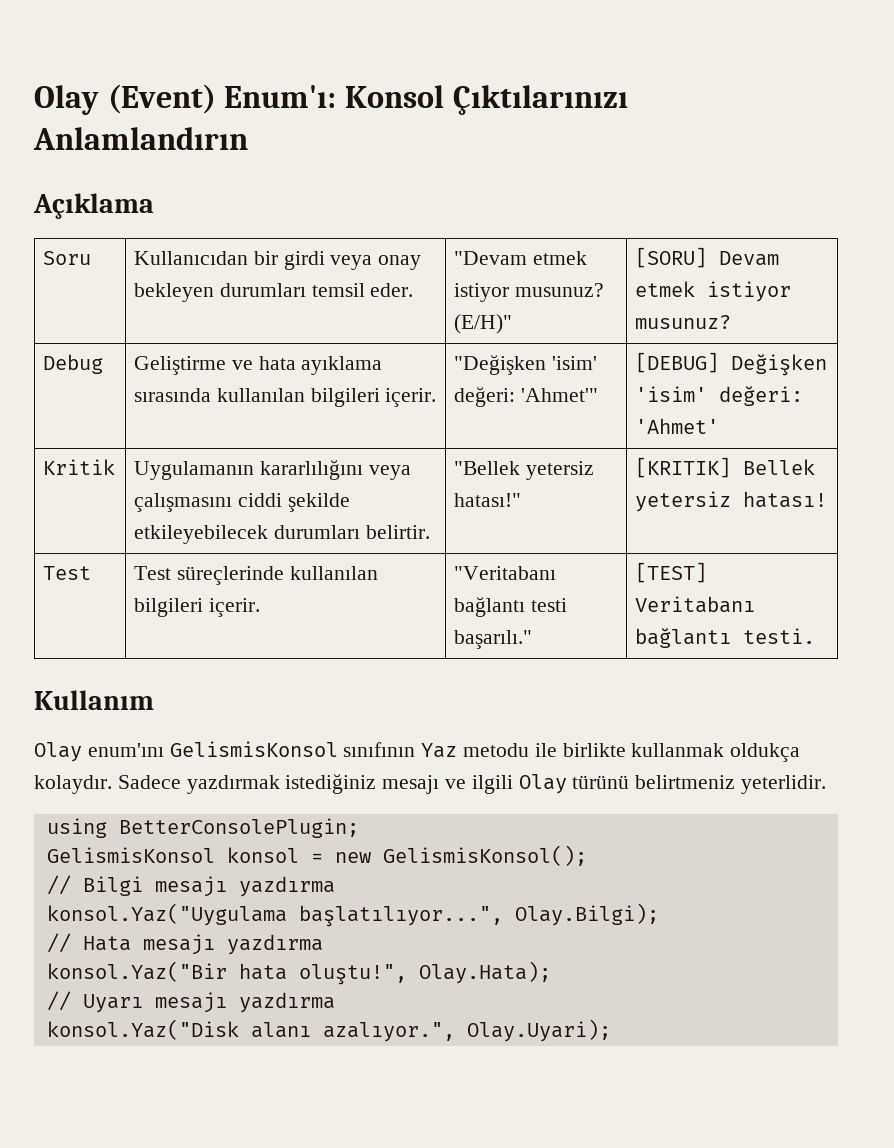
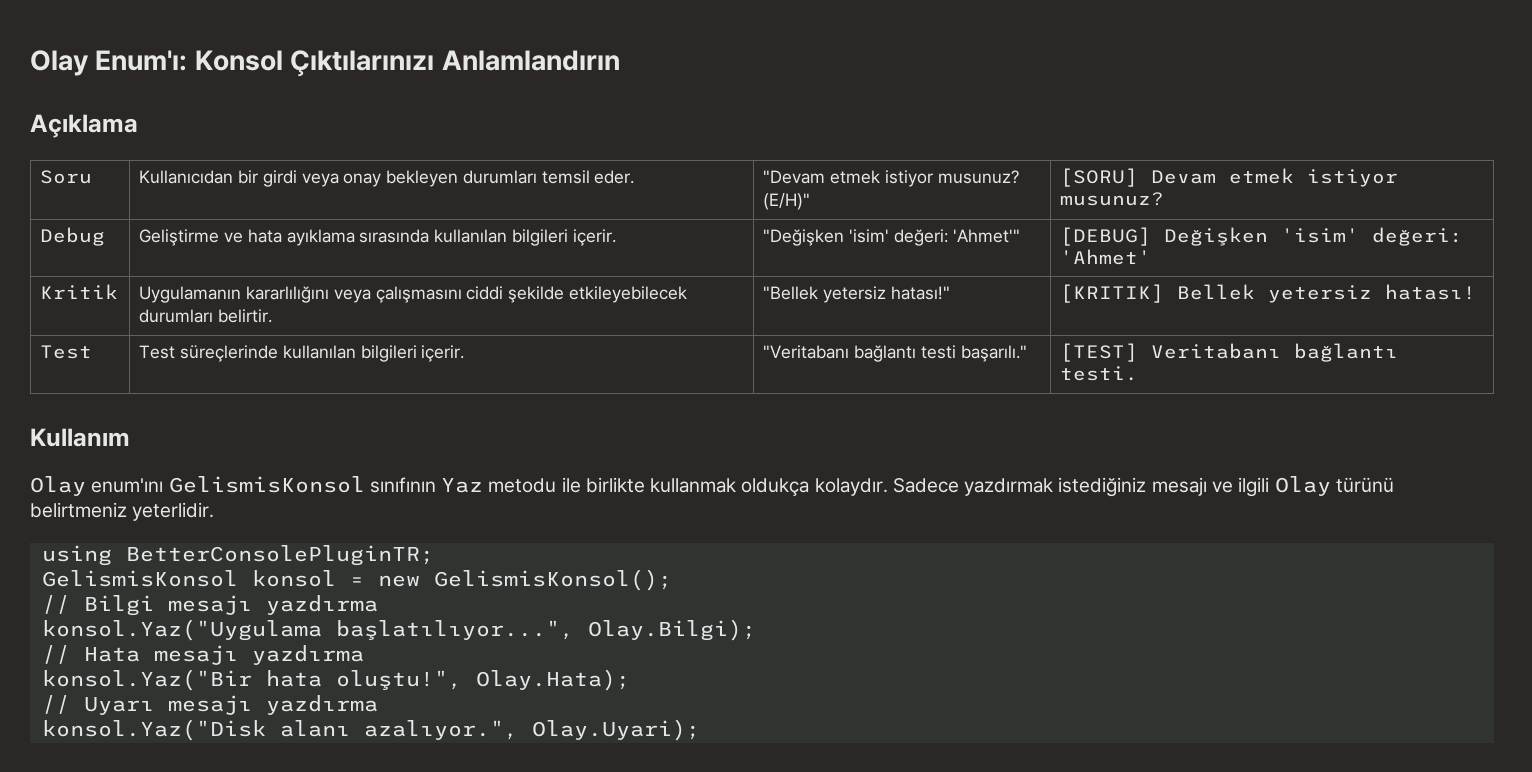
- Olay (Event) Enum'ı: Konsol Çıktılarınızı Anlamlandırın
+ Olay Enum'ı: Konsol Çıktılarınızı Anlamlandırın
- using BetterConsolePlugin;
+ using BetterConsolePluginTR;

